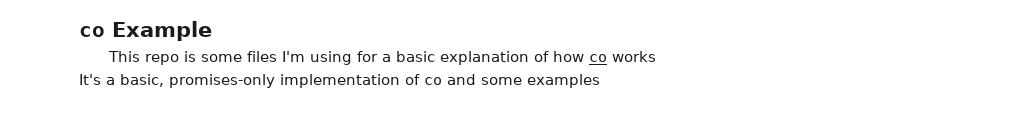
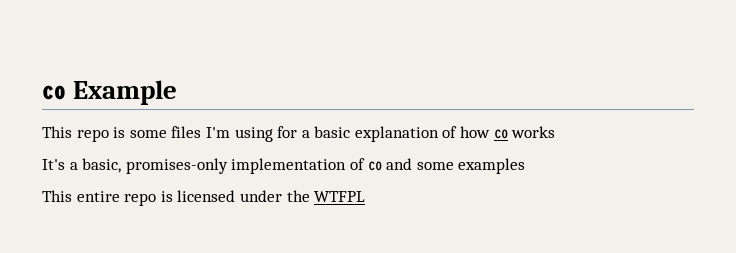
+ This entire repo is licensed under the WTFPL

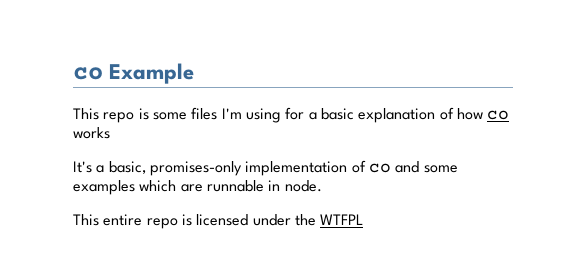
- It's a basic, promises-only implementation of co and some examples
+ It's a basic, promises-only implementation of co and some examples which are runnable in node.

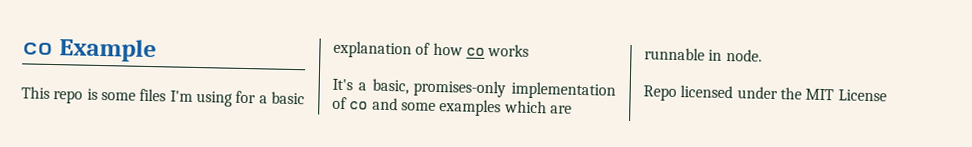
- This entire repo is licensed under the WTFPL
+ Repo licensed under the MIT License

